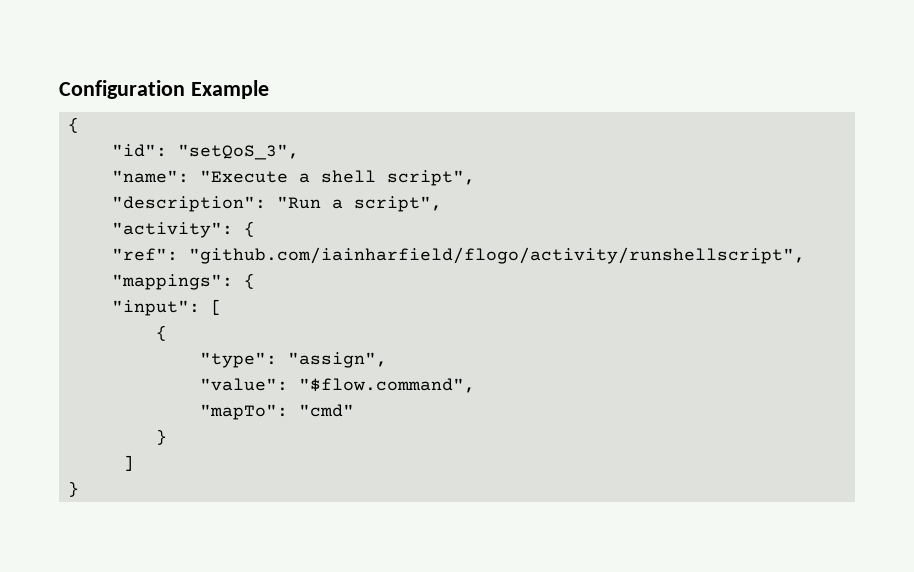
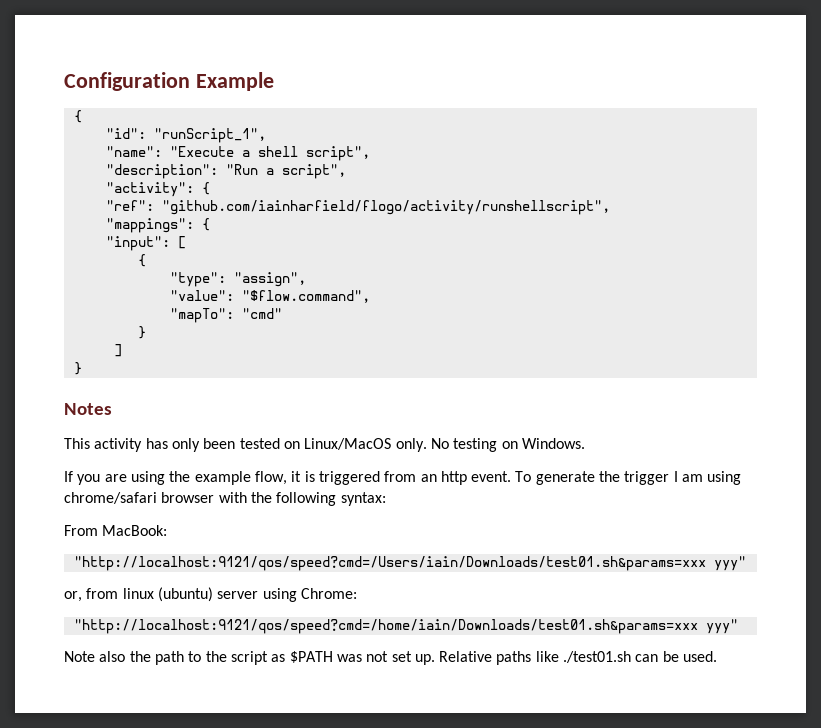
- "id": "setQoS_3",
+ "id": "runScript_1",
+ Notes
+ This activity has only been tested on Linux/MacOS only. No testing on Windows.
+ If you are using the example flow, it is triggered from an http event. To generate the trigger I am using chrome/safari browser with the following syntax:
+ From MacBook:
+ "http://localhost:9121/qos/speed?cmd=/Users/iain/Downloads/test01.sh&params=xxx yyy"
+ or, from linux (ubuntu) server using Chrome:
+ "http://localhost:9121/qos/speed?cmd=/home/iain/Downloads/test01.sh&params=xxx yyy"
+ Note also the path to the script as $PATH was not set up. Relative paths like ./test01.sh can be used.

